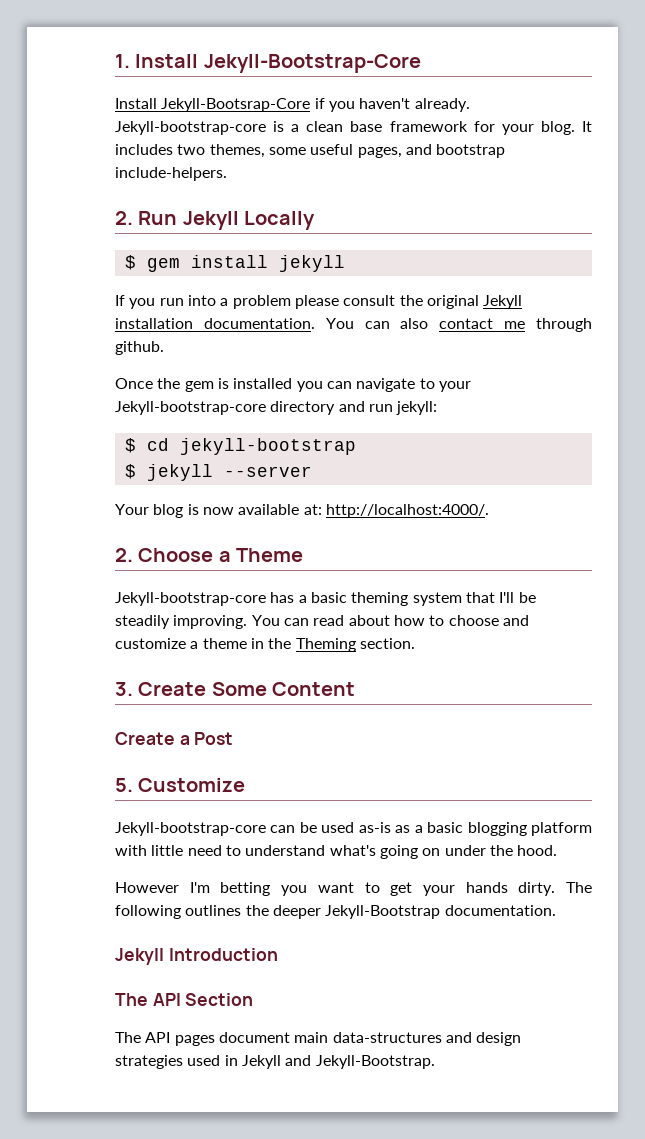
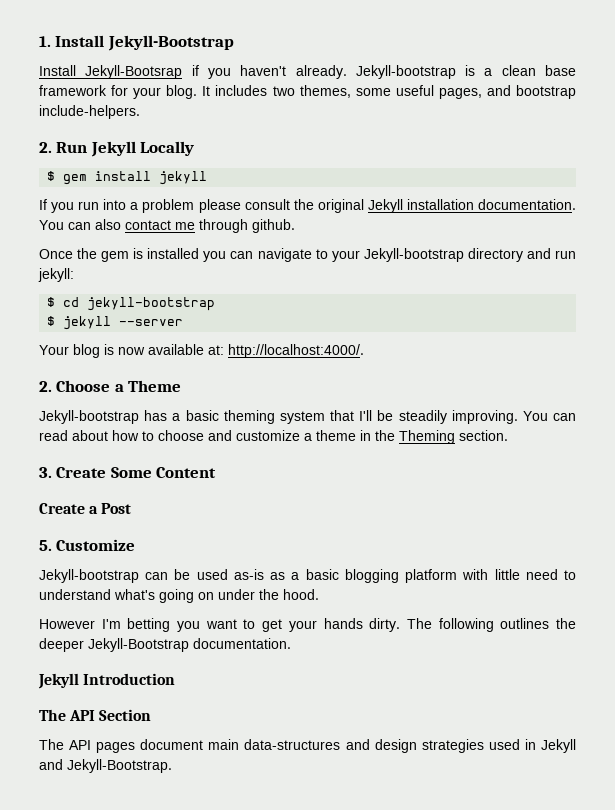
- 1. Install Jekyll-Bootstrap-Core
- Install Jekyll-Bootsrap-Core if you haven't already.
+ 1. Install Jekyll-Bootstrap
+ Install Jekyll-Bootsrap if you haven't already.
- Jekyll-bootstrap-core is a clean base framework for your blog.
+ Jekyll-bootstrap is a clean base framework for your blog.
- Once the gem is installed you can navigate to your Jekyll-bootstrap-core directory and run jekyll:
+ Once the gem is installed you can navigate to your Jekyll-bootstrap directory and run jekyll:
- Jekyll-bootstrap-core has a basic theming system that I'll be steadily improving.
+ Jekyll-bootstrap has a basic theming system that I'll be steadily improving.
- Jekyll-bootstrap-core can be used as-is as a basic blogging platform with little need to understand what's going on under the hood.
+ Jekyll-bootstrap can be used as-is as a basic blogging platform with little need to understand what's going on under the hood.

